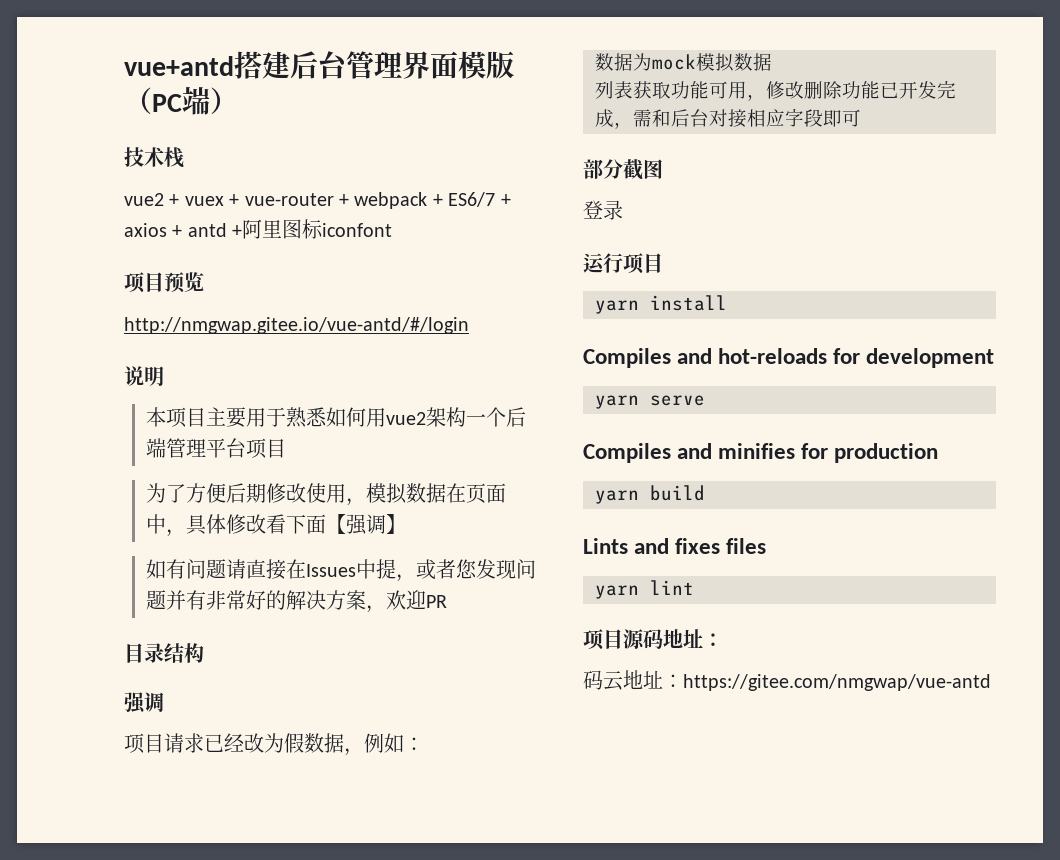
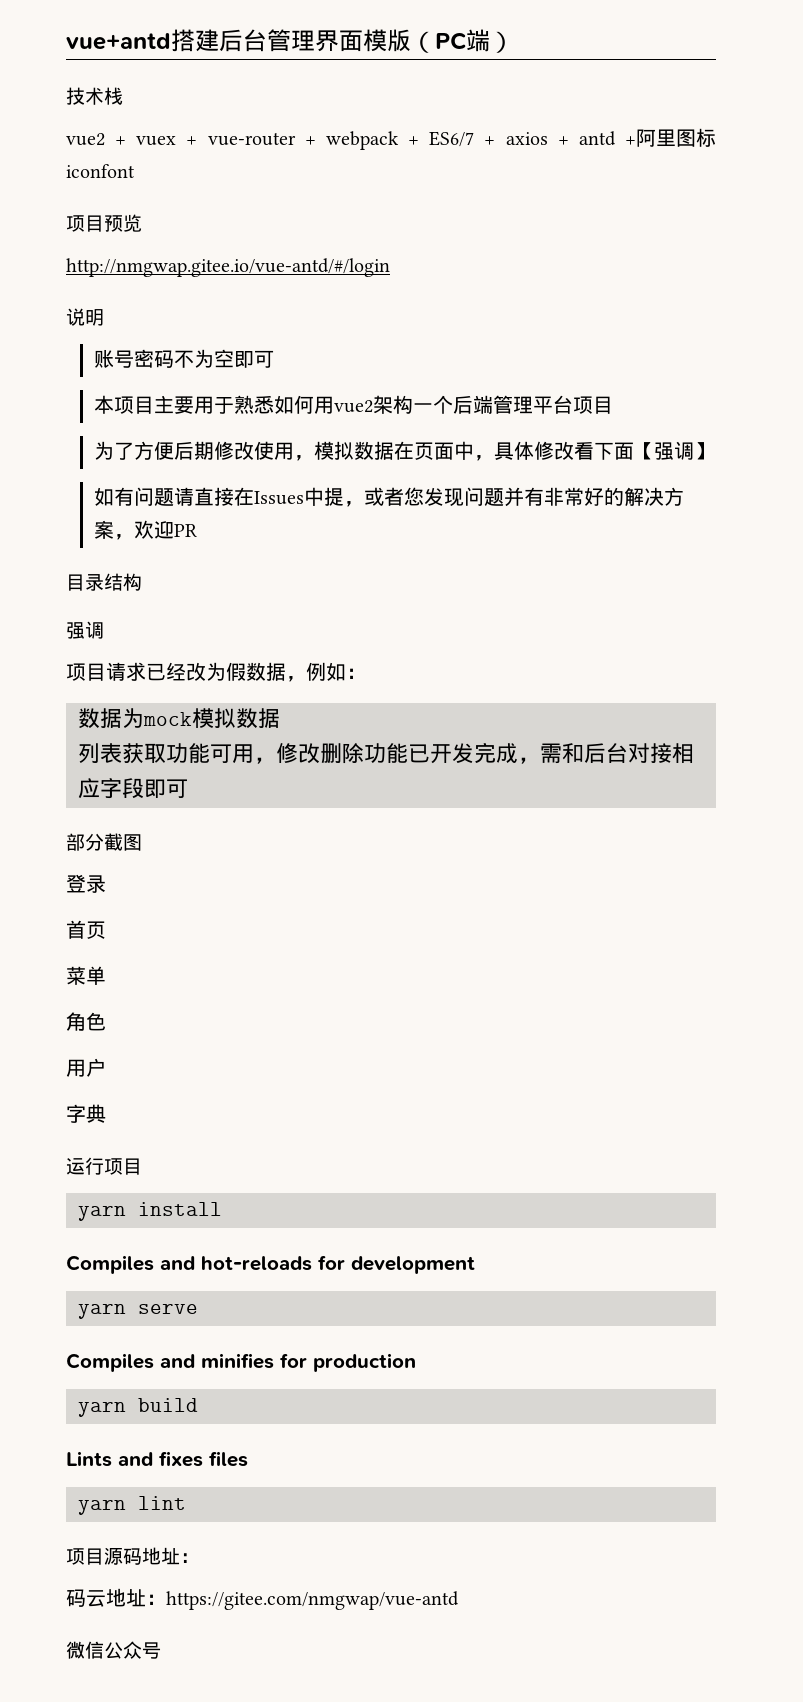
+ 账号密码不为空即可
+ 首页
+ 菜单
+ 角色
+ 用户
+ 字典
+ 微信公众号

